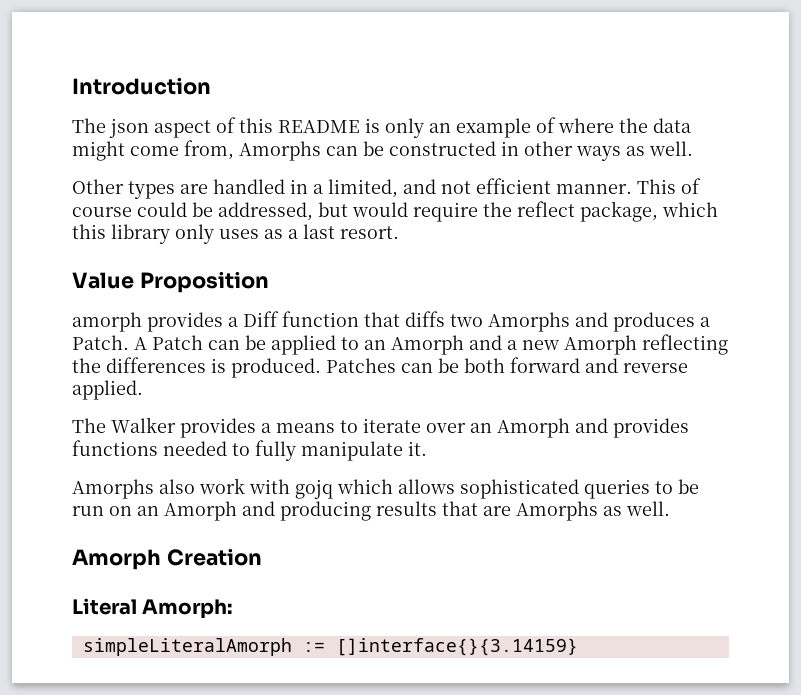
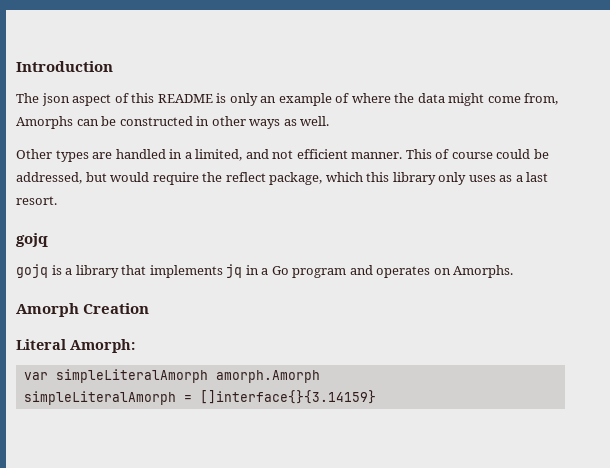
  This of course could be addressed, but would require the reflect package, which this library only uses as a last resort.
- Value Proposition
- amorph provides a Diff function that diffs two Amorphs and produces a Patch. A Patch can be applied to an Amorph and a new Amorph reflecting the differences is produced. Patches can be both forward and reverse applied.
- The Walker provides a means to iterate over an Amorph and provides functions needed to fully manipulate it.
- Amorphs also work with gojq which allows sophisticated queries to be run on an Amorph and producing results that are Amorphs as well.
+ gojq
+ gojq is a library that implements jq in a Go program and operates on Amorphs.
- simpleLiteralAmorph := []interface{}{3.14159}
+ var simpleLiteralAmorph amorph.Amorph
+ simpleLiteralAmorph = []interface{}{3.14159}

